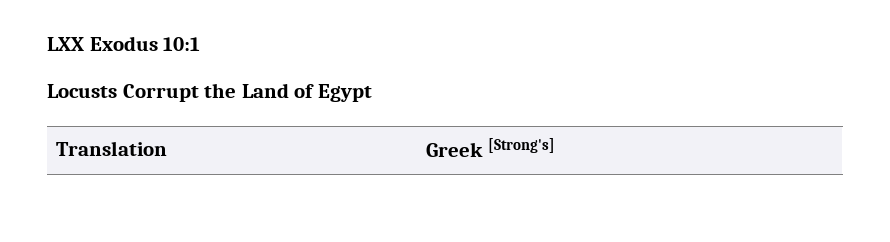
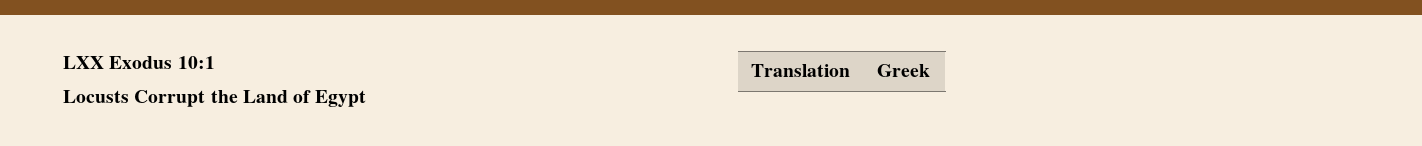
- Translation | Greek [Strong's]
+ Translation | Greek

